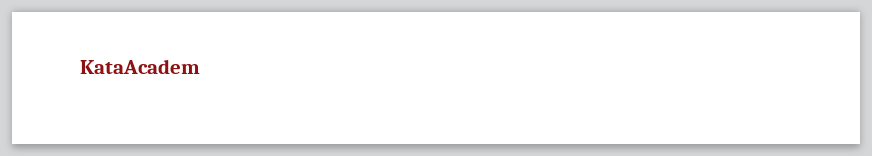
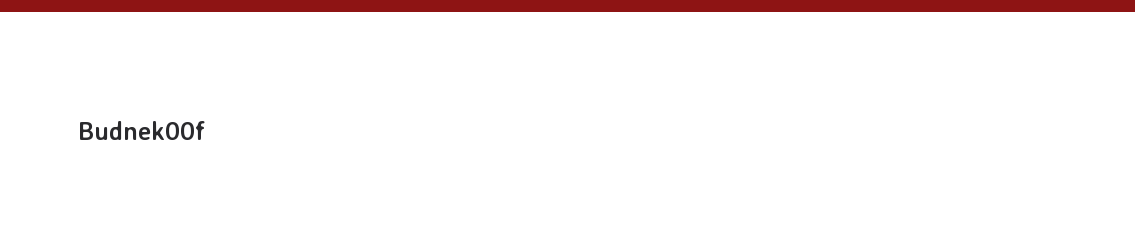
- KataAcadem
+ Budnek00f

